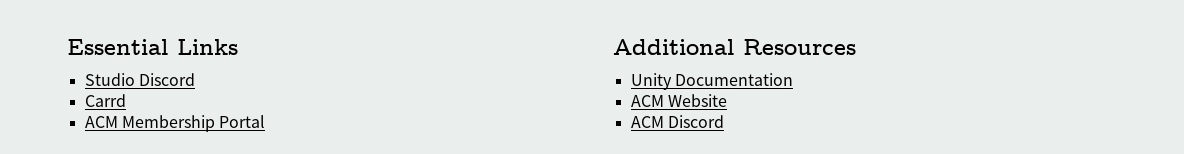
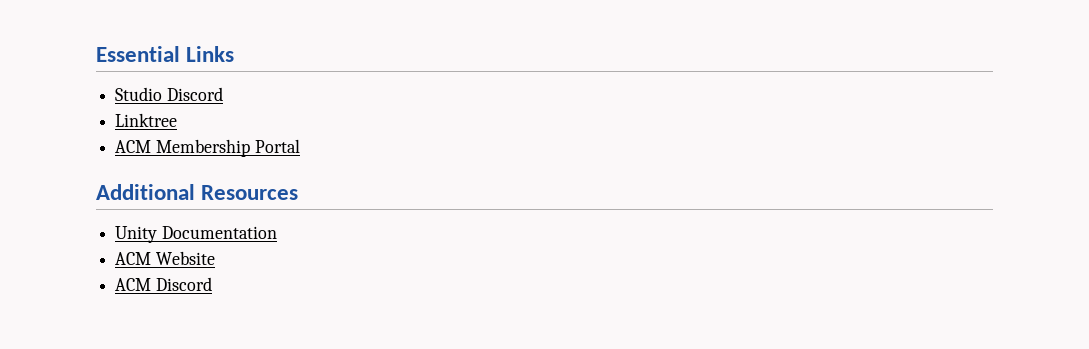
- Carrd
+ Linktree

